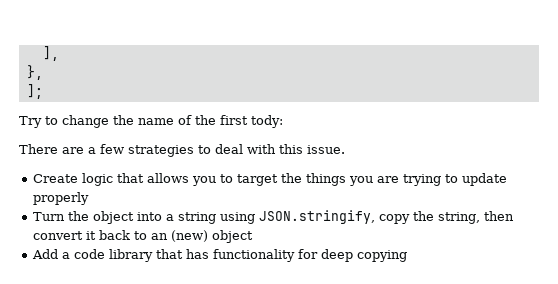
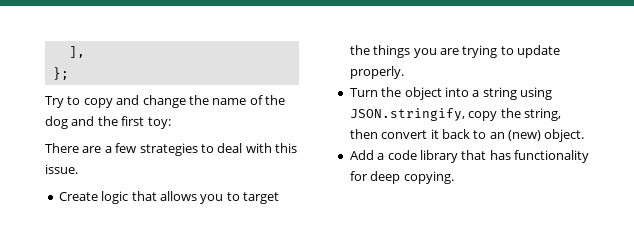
- },
- ];
+ };
- Try to change the name of the first tody:
+ Try to copy and change the name of the dog and the first toy:
- Create logic that allows you to target the things you are trying to update properly
+ Create logic that allows you to target the things you are trying to update properly.
- Turn the object into a string using JSON.stringify, copy the string, then convert it back to an (new) object
+ Turn the object into a string using JSON.stringify, copy the string, then convert it back to an (new) object.
- Add a code library that has functionality for deep copying
+ Add a code library that has functionality for deep copying.

